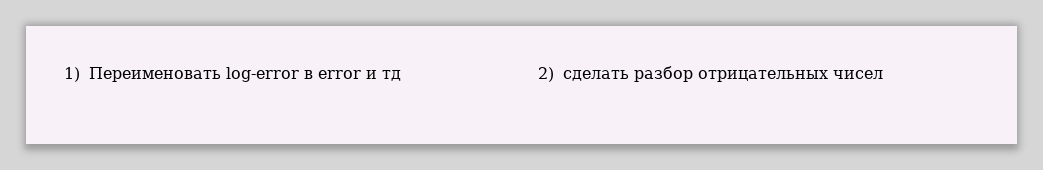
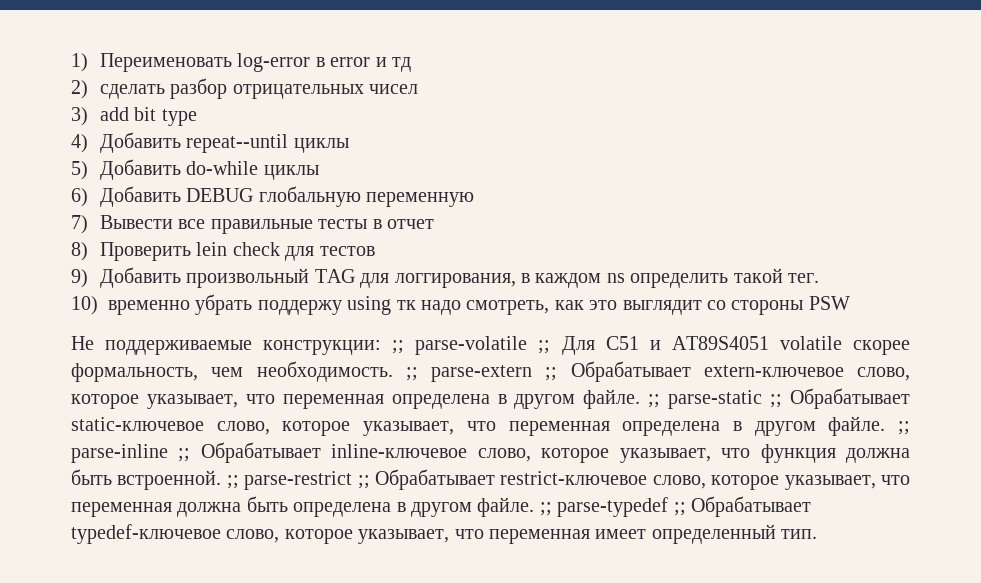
+ 3) add bit type
+ 4) Добавить repeat--until циклы
+ 5) Добавить do-while циклы
+ 6) Добавить DEBUG глобальную переменную
+ 7) Вывести все правильные тесты в отчет
+ 8) Проверить lein check для тестов
+ 9) Добавить произвольный TAG для логгирования, в каждом ns определить такой тег.
+ 10) временно убрать поддержу using тк надо смотреть, как это выглядит со стороны PSW
+ Не поддерживаемые конструкции: ;; parse-volatile ;; Для C51 и AT89S4051 volatile скорее формальность, чем необходимость. ;; parse-extern ;; Обрабатывает extern-ключевое слово, которое указывает, что переменная определена в другом файле. ;; parse-static ;; Обрабатывает static-ключевое слово, которое указывает, что переменная определена в другом файле. ;; parse-inline ;; Обрабатывает inline-ключевое слово, которое указывает, что функция должна быть встроенной. ;; parse-restrict ;; Обрабатывает restrict-ключевое слово, которое указывает, что переменная должна быть определена в другом файле. ;; parse-typedef ;; Обрабатывает typedef-ключевое слово, которое указывает, что переменная имеет определенный тип.

